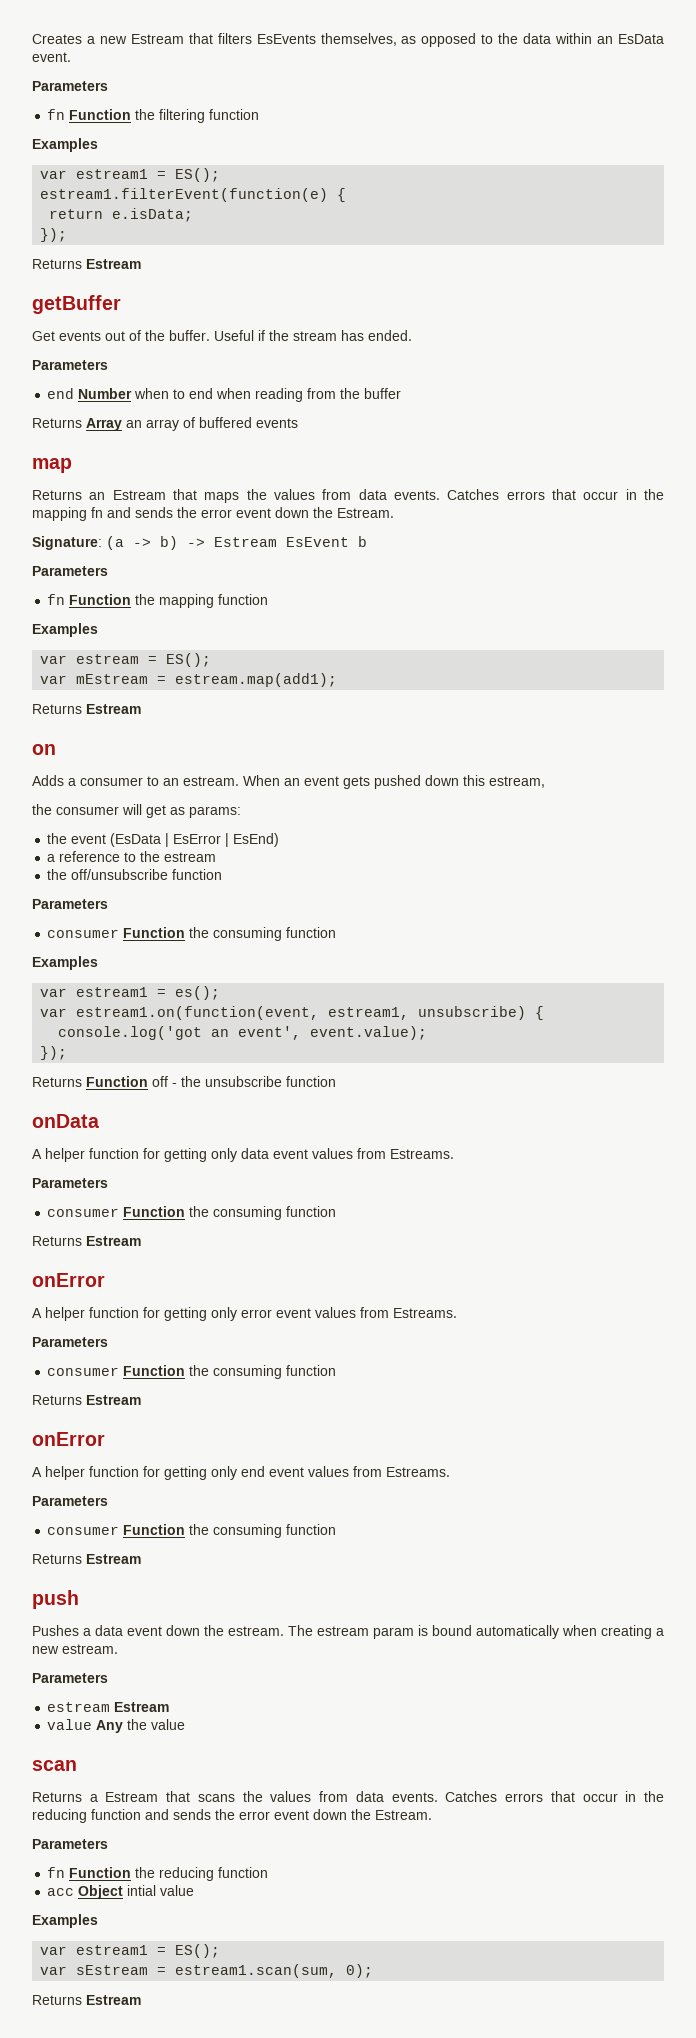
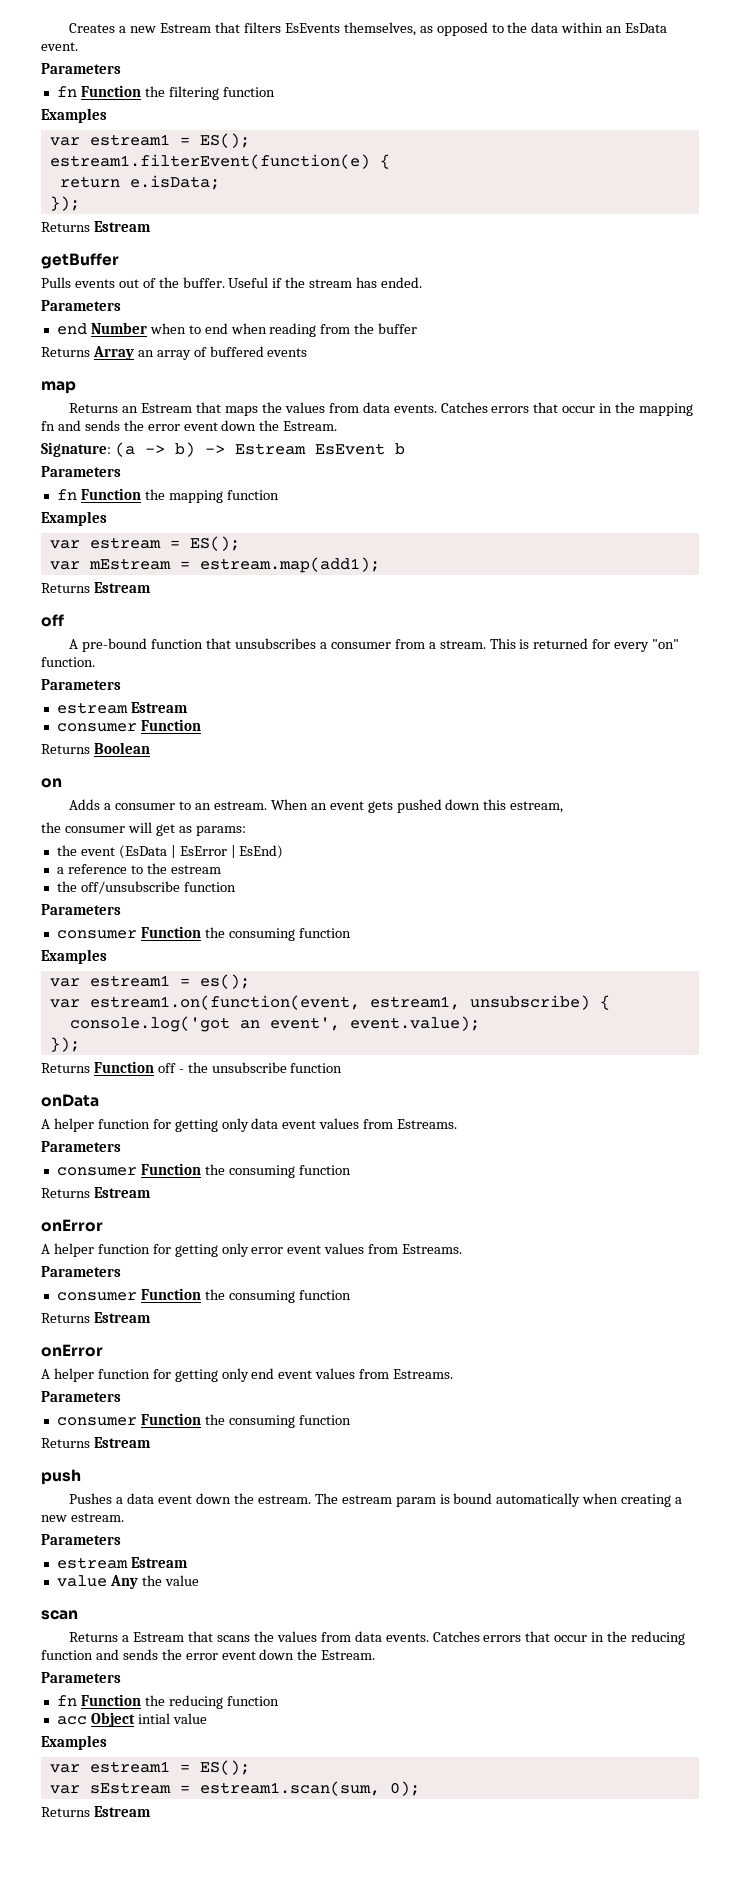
- Get events out of the buffer.
+ Pulls events out of the buffer.
  var mEstream = estream.map(add1);
  Returns Estream
+ off
+ A pre-bound function that unsubscribes a consumer from a stream. This is returned for every "on" function.
+ Parameters
+ estream Estream
+ consumer Function
+ Returns Boolean

